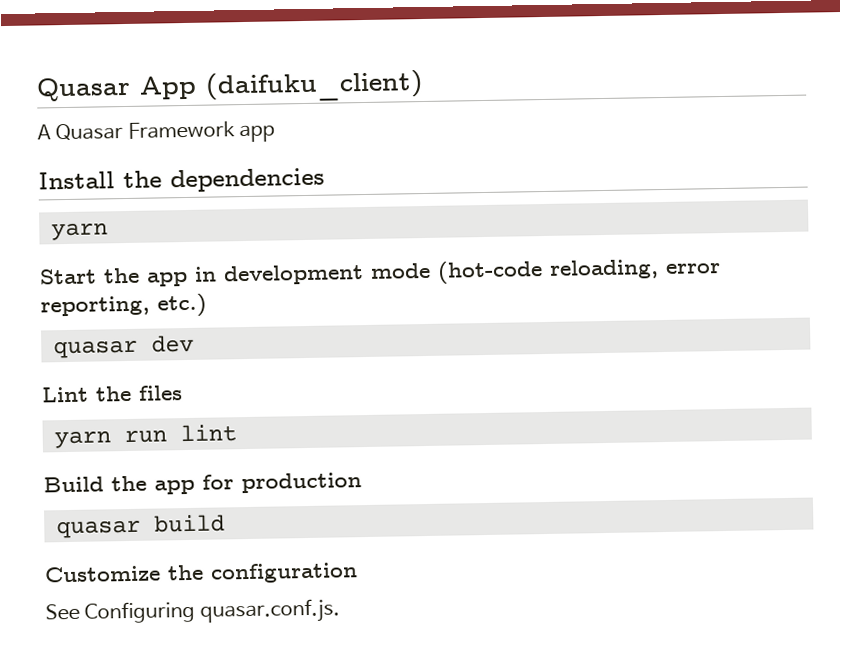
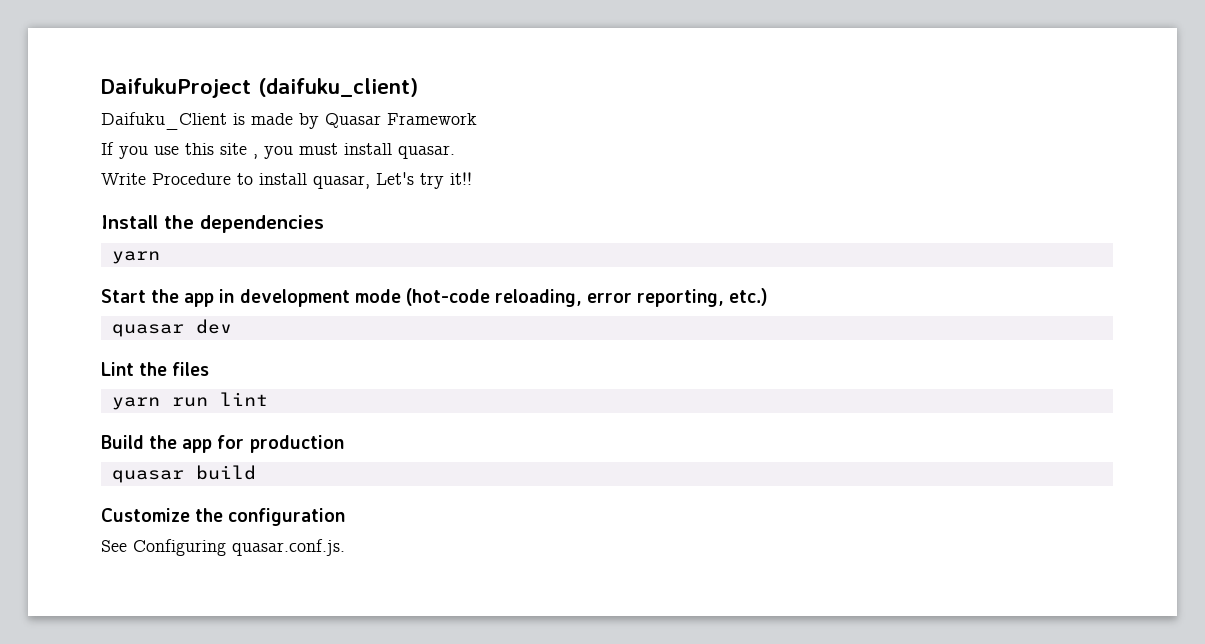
- Quasar App (daifuku_client)
+ DaifukuProject (daifuku_client)
- A Quasar Framework app
+ Daifuku_Client is made by Quasar Framework
+ If you use this site , you must install quasar.
+ Write Procedure to install quasar, Let's try it!!

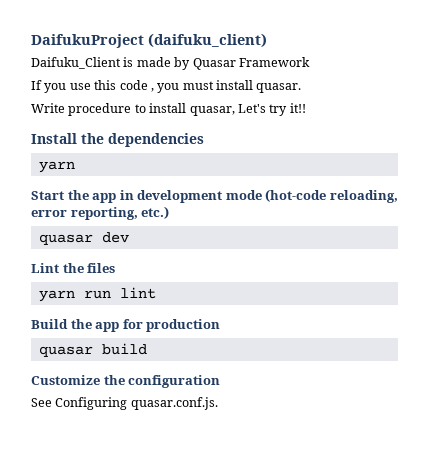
- If you use this site , you must install quasar.
+ If you use this code , you must install quasar.
- Write Procedure to install quasar, Let's try it!!
+ Write procedure to install quasar, Let's try it!!

